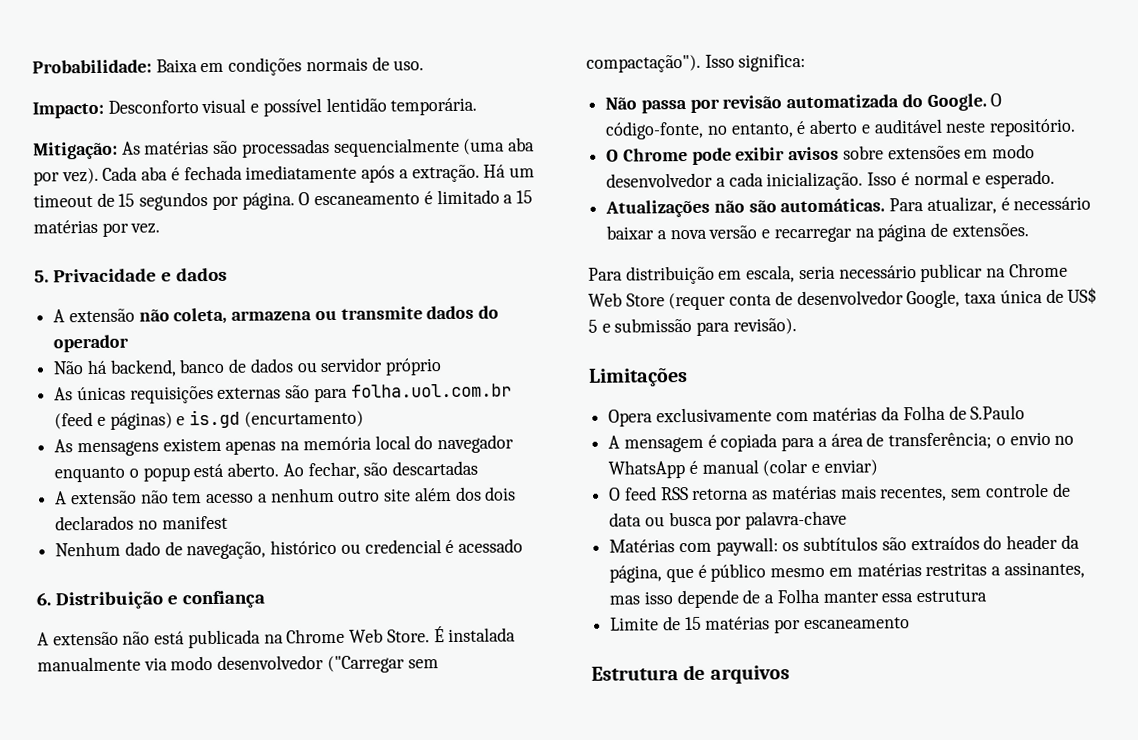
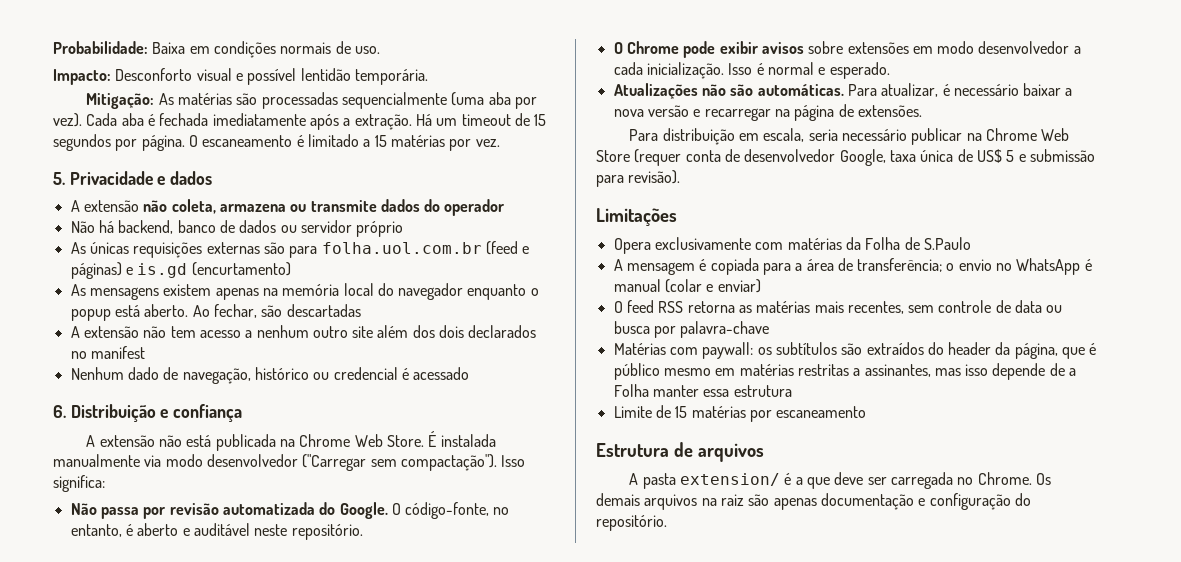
+ A pasta extension/ é a que deve ser carregada no Chrome. Os demais arquivos na raiz são apenas documentação e configuração do repositório.

